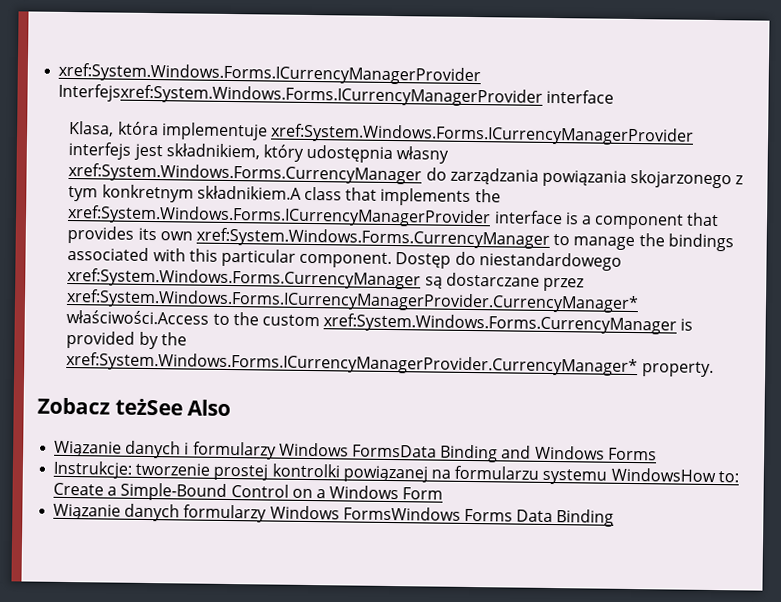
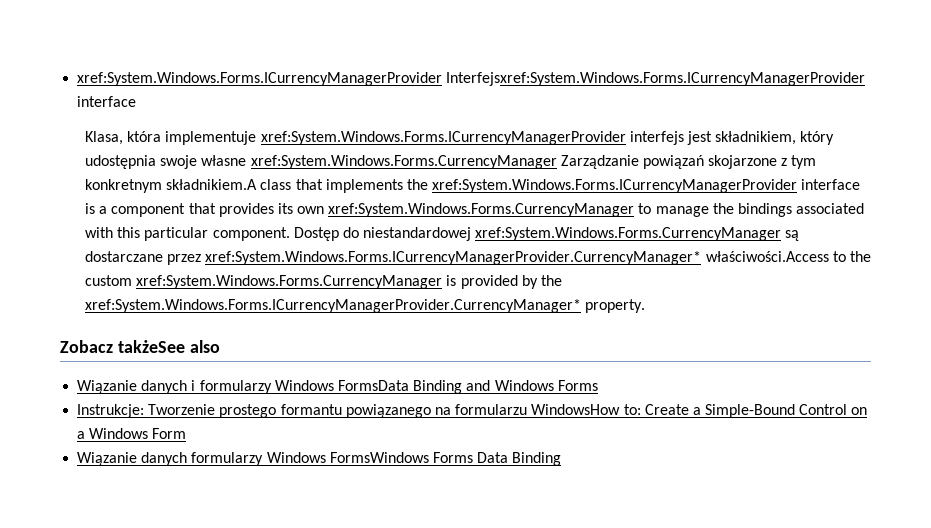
- Klasa, która implementuje xref:System.Windows.Forms.ICurrencyManagerProvider interfejs jest składnikiem, który udostępnia własny xref:System.Windows.Forms.CurrencyManager do zarządzania powiązania skojarzonego z tym konkretnym składnikiem.A class that implements the xref:System.Windows.Forms.ICurrencyManagerProvider interface is a component that provides its own xref:System.Windows.Forms.CurrencyManager to manage the bindings associated with this particular component.
+ Klasa, która implementuje xref:System.Windows.Forms.ICurrencyManagerProvider interfejs jest składnikiem, który udostępnia swoje własne xref:System.Windows.Forms.CurrencyManager Zarządzanie powiązań skojarzone z tym konkretnym składnikiem.A class that implements the xref:System.Windows.Forms.ICurrencyManagerProvider interface is a component that provides its own xref:System.Windows.Forms.CurrencyManager to manage the bindings associated with this particular component.
- Dostęp do niestandardowego xref:System.Windows.Forms.CurrencyManager są dostarczane przez xref:System.Windows.Forms.ICurrencyManagerProvider.CurrencyManager* właściwości.Access to the custom xref:System.Windows.Forms.CurrencyManager is provided by the xref:System.Windows.Forms.ICurrencyManagerProvider.CurrencyManager* property.
+ Dostęp do niestandardowej xref:System.Windows.Forms.CurrencyManager są dostarczane przez xref:System.Windows.Forms.ICurrencyManagerProvider.CurrencyManager* właściwości.Access to the custom xref:System.Windows.Forms.CurrencyManager is provided by the xref:System.Windows.Forms.ICurrencyManagerProvider.CurrencyManager* property.
- Zobacz teżSee Also
+ Zobacz takżeSee also
- Instrukcje: tworzenie prostej kontrolki powiązanej na formularzu systemu WindowsHow to: Create a Simple-Bound Control on a Windows Form
+ Instrukcje: Tworzenie prostego formantu powiązanego na formularzu WindowsHow to: Create a Simple-Bound Control on a Windows Form

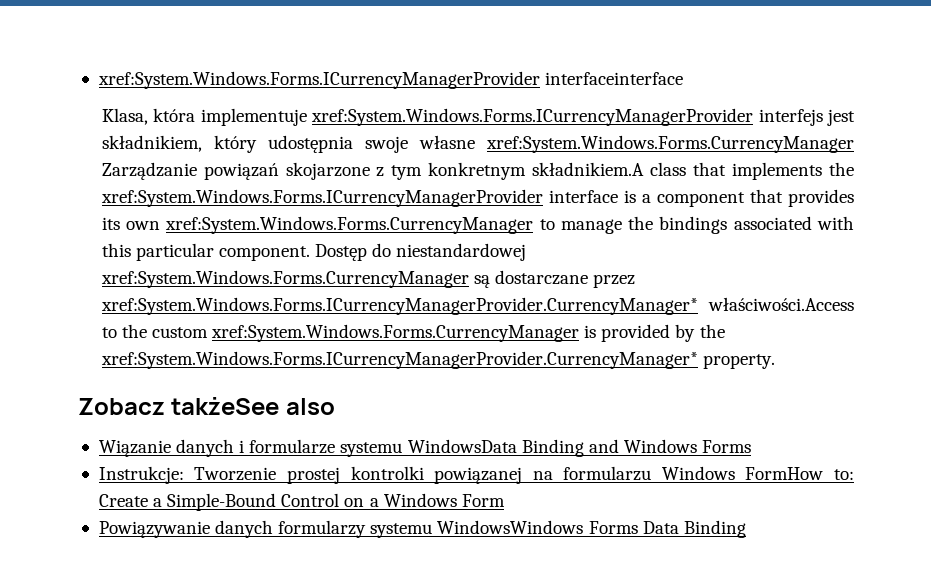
- xref:System.Windows.Forms.ICurrencyManagerProvider Interfejsxref:System.Windows.Forms.ICurrencyManagerProvider interface
+ xref:System.Windows.Forms.ICurrencyManagerProvider interfaceinterface
- Wiązanie danych i formularzy Windows FormsData Binding and Windows Forms
+ Wiązanie danych i formularze systemu WindowsData Binding and Windows Forms
- Instrukcje: Tworzenie prostego formantu powiązanego na formularzu WindowsHow to: Create a Simple-Bound Control on a Windows Form
+ Instrukcje: Tworzenie prostej kontrolki powiązanej na formularzu Windows FormHow to: Create a Simple-Bound Control on a Windows Form
- Wiązanie danych formularzy Windows FormsWindows Forms Data Binding
+ Powiązywanie danych formularzy systemu WindowsWindows Forms Data Binding

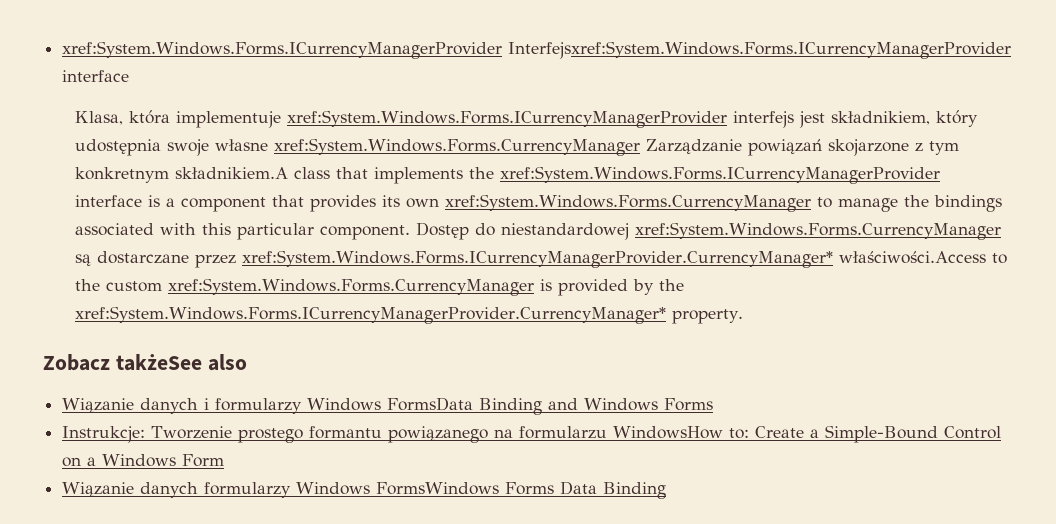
- xref:System.Windows.Forms.ICurrencyManagerProvider interfaceinterface
+ xref:System.Windows.Forms.ICurrencyManagerProvider Interfejsxref:System.Windows.Forms.ICurrencyManagerProvider interface
- Wiązanie danych i formularze systemu WindowsData Binding and Windows Forms
+ Wiązanie danych i formularzy Windows FormsData Binding and Windows Forms
- Instrukcje: Tworzenie prostej kontrolki powiązanej na formularzu Windows FormHow to: Create a Simple-Bound Control on a Windows Form
+ Instrukcje: Tworzenie prostego formantu powiązanego na formularzu WindowsHow to: Create a Simple-Bound Control on a Windows Form
- Powiązywanie danych formularzy systemu WindowsWindows Forms Data Binding
+ Wiązanie danych formularzy Windows FormsWindows Forms Data Binding

